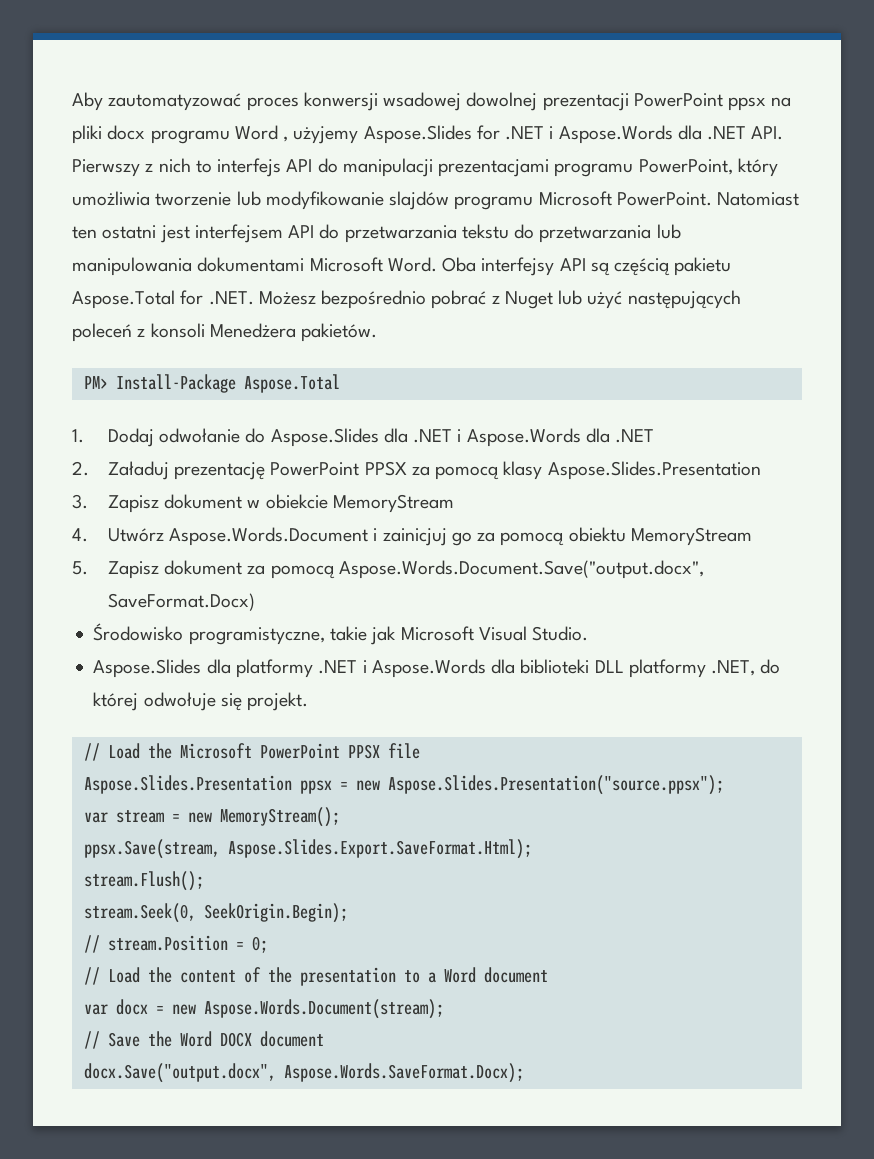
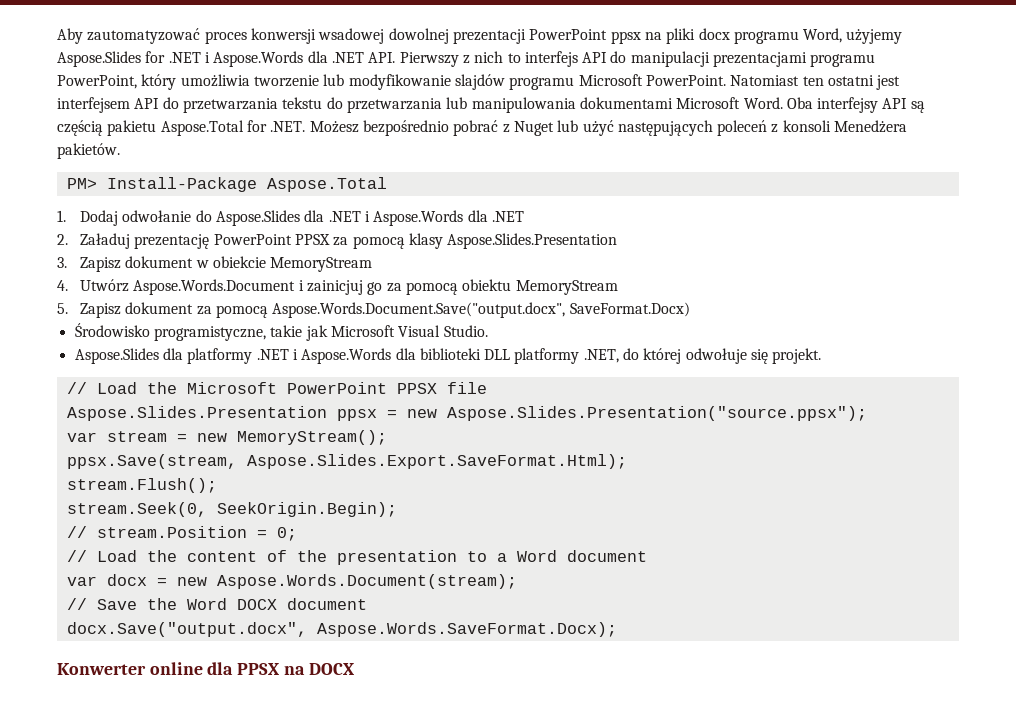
- Aby zautomatyzować proces konwersji wsadowej dowolnej prezentacji PowerPoint ppsx na pliki docx programu Word , użyjemy Aspose.Slides for .NET i Aspose.Words dla .NET API. Pierwszy z nich to interfejs API do manipulacji prezentacjami programu PowerPoint, który umożliwia tworzenie lub modyfikowanie slajdów programu Microsoft PowerPoint.
+ Aby zautomatyzować proces konwersji wsadowej dowolnej prezentacji PowerPoint ppsx na pliki docx programu Word, użyjemy Aspose.Slides for .NET i Aspose.Words dla .NET API. Pierwszy z nich to interfejs API do manipulacji prezentacjami programu PowerPoint, który umożliwia tworzenie lub modyfikowanie slajdów programu Microsoft PowerPoint.
+ Konwerter online dla PPSX na DOCX

